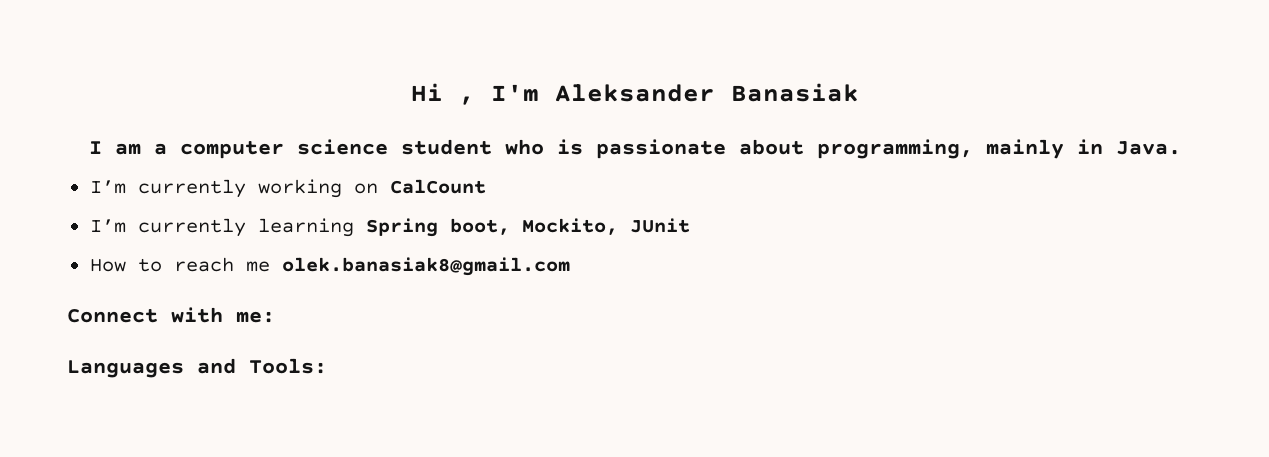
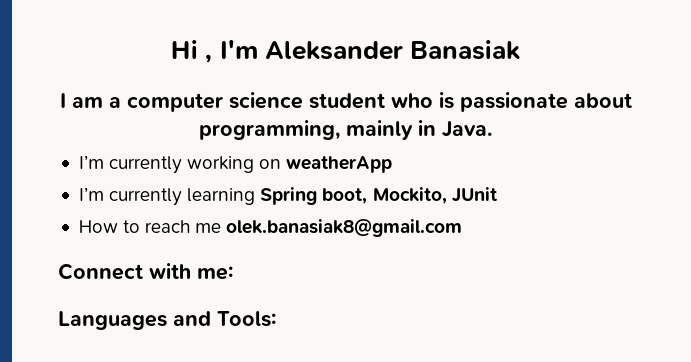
- I’m currently working on CalCount
+ I’m currently working on weatherApp

